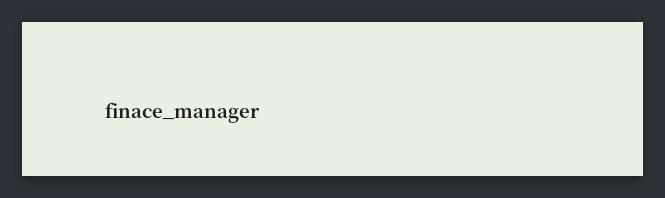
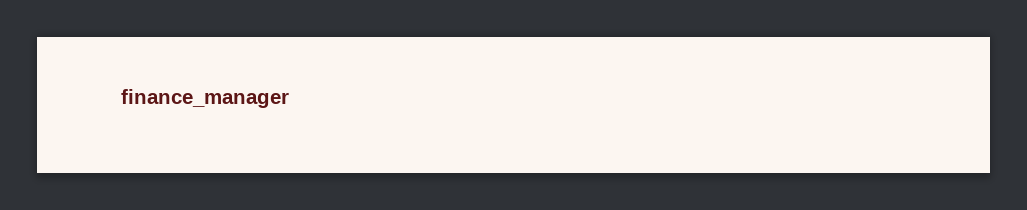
- finace_manager
+ finance_manager

